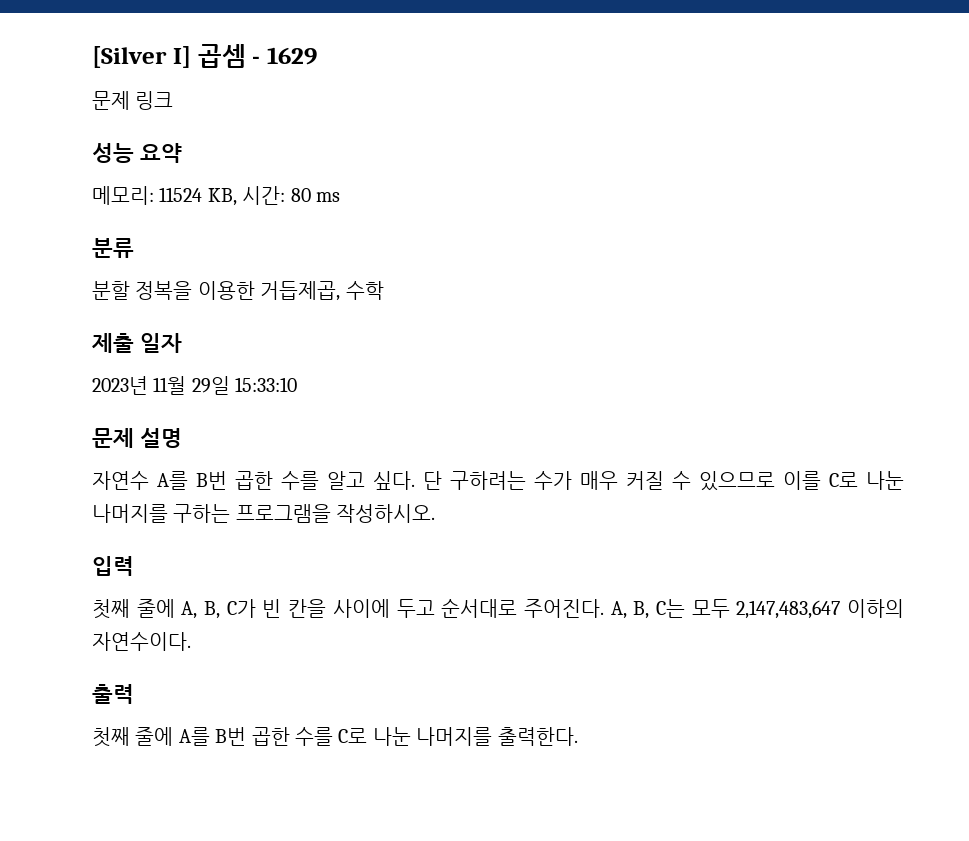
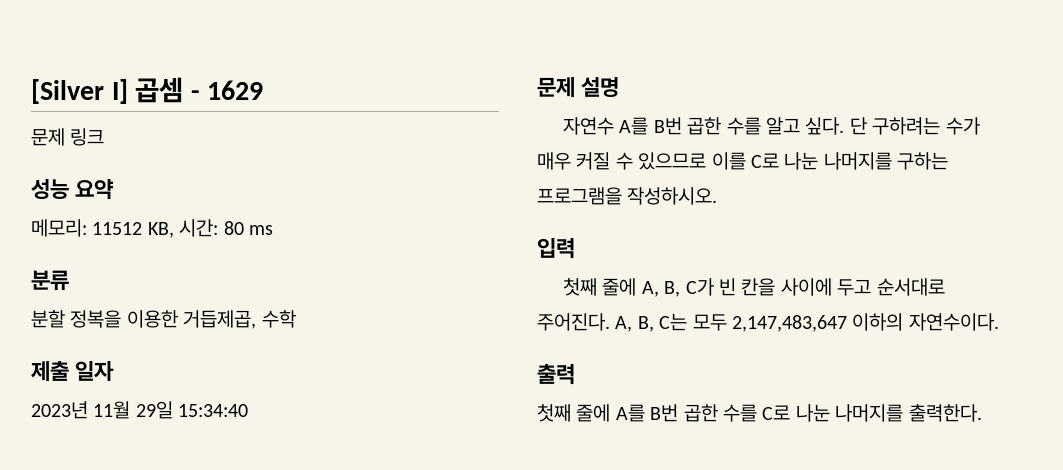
- 메모리: 11524 KB, 시간: 80 ms
+ 메모리: 11512 KB, 시간: 80 ms
- 2023년 11월 29일 15:33:10
+ 2023년 11월 29일 15:34:40

